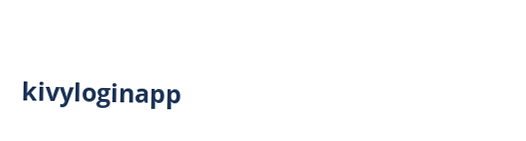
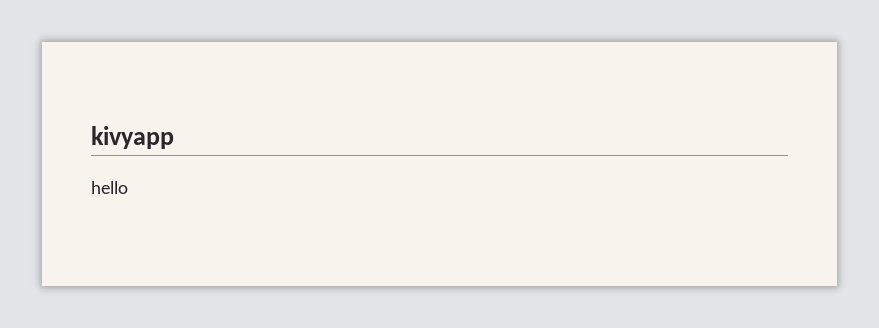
- kivyloginapp
+ kivyapp
+ hello

